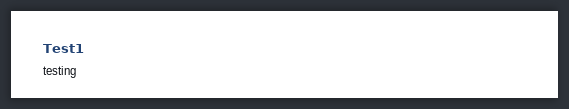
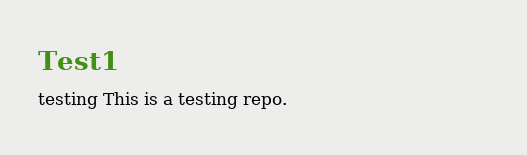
- testing
+ testing This is a testing repo.

